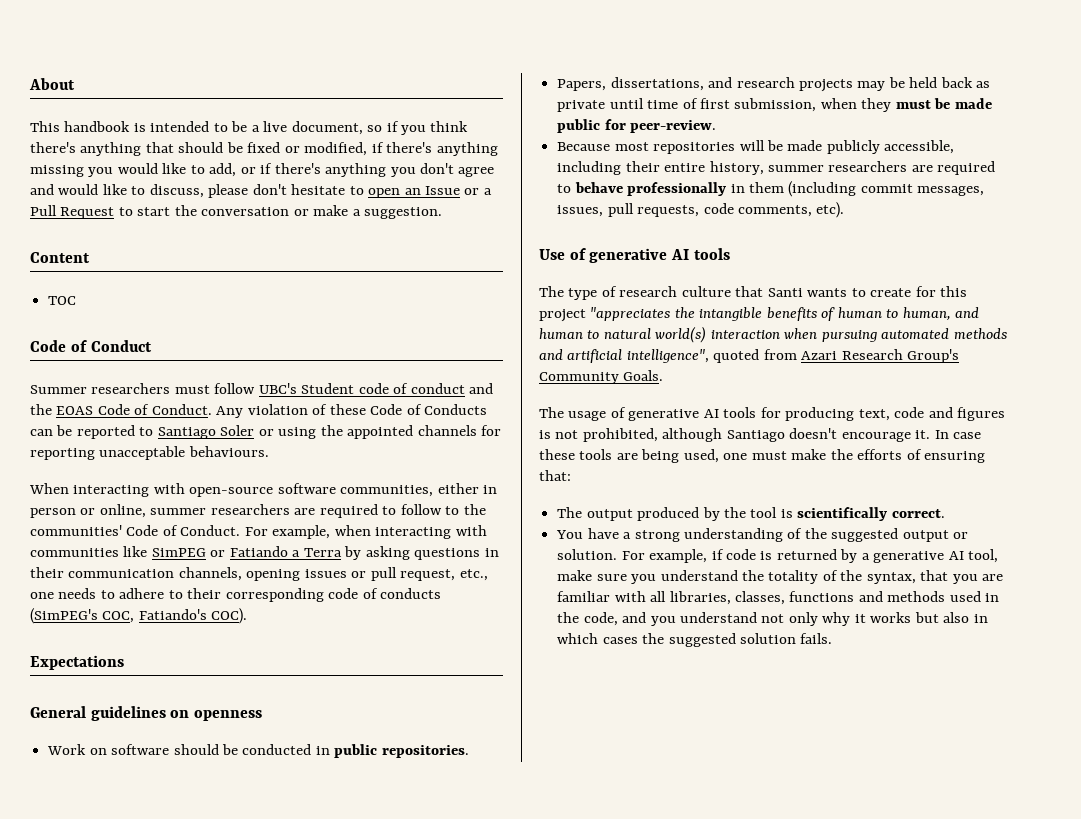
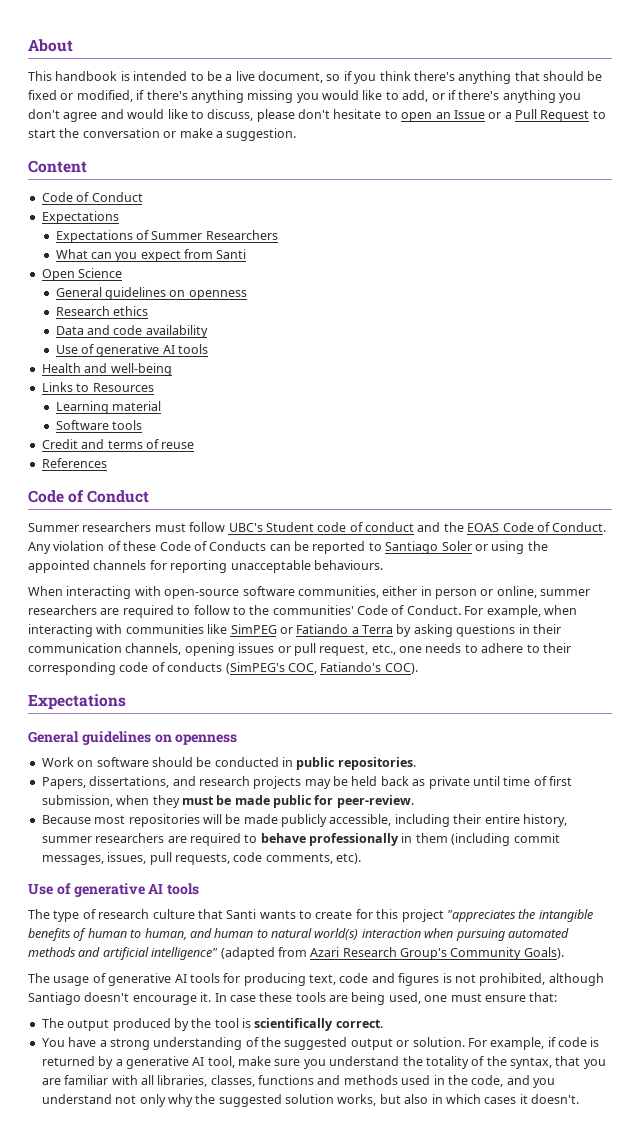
  Content
- TOC
+ Code of Conduct
+ Expectations
+ Expectations of Summer Researchers
+ What can you expect from Santi
+ Open Science
+ General guidelines on openness
+ Research ethics
+ Data and code availability
+ Use of generative AI tools
+ Health and well-being
+ Links to Resources
+ Learning material
+ Software tools
+ Credit and terms of reuse
+ References
- The type of research culture that Santi wants to create for this project "appreciates the intangible benefits of human to human, and human to natural world(s) interaction when pursuing automated methods and artificial intelligence", quoted from Azari Research Group's Community Goals.
+ The type of research culture that Santi wants to create for this project "appreciates the intangible benefits of human to human, and human to natural world(s) interaction when pursuing automated methods and artificial intelligence" (adapted from Azari Research Group's Community Goals).
- In case these tools are being used, one must make the efforts of ensuring that:
+ In case these tools are being used, one must ensure that:
- For example, if code is returned by a generative AI tool, make sure you understand the totality of the syntax, that you are familiar with all libraries, classes, functions and methods used in the code, and you understand not only why it works but also in which cases the suggested solution fails.
+ For example, if code is returned by a generative AI tool, make sure you understand the totality of the syntax, that you are familiar with all libraries, classes, functions and methods used in the code, and you understand not only why the suggested solution works, but also in which cases it doesn't.

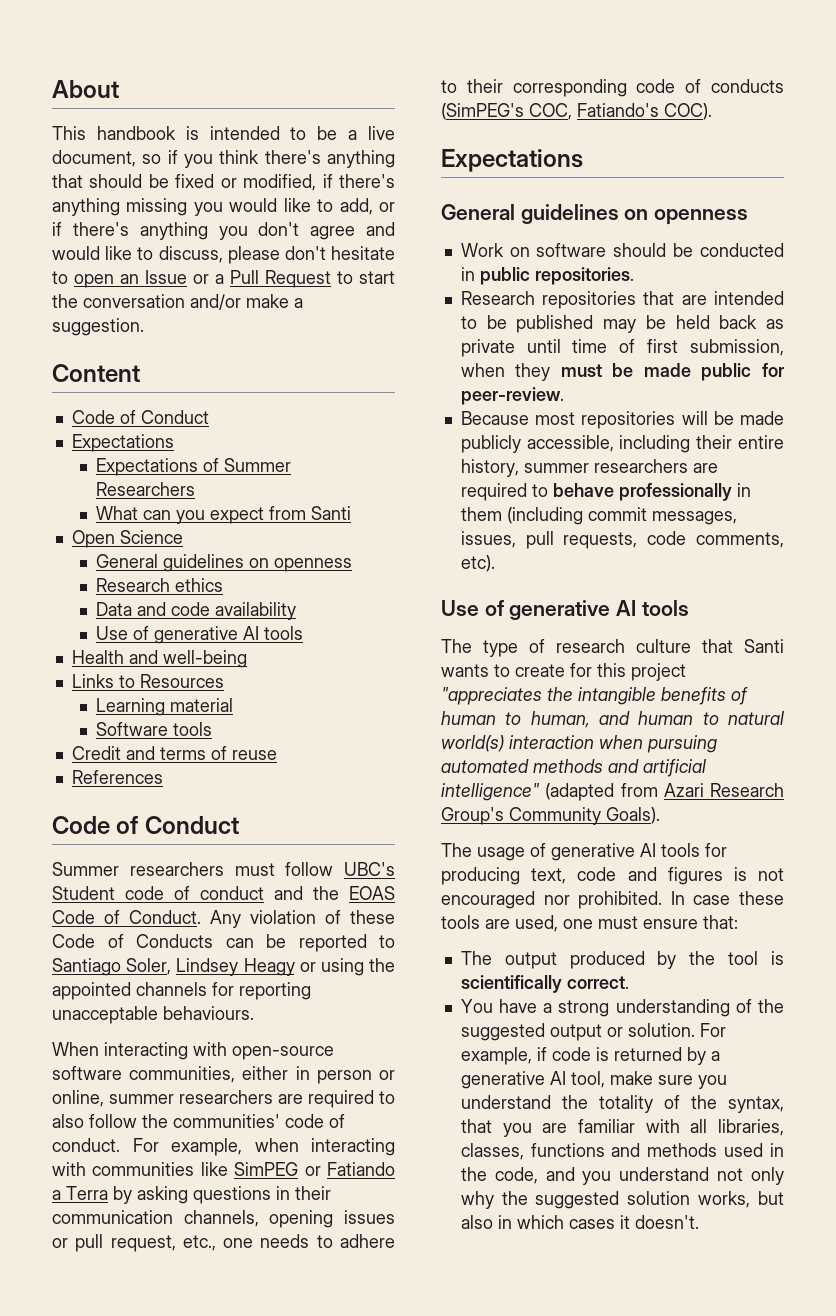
- This handbook is intended to be a live document, so if you think there's anything that should be fixed or modified, if there's anything missing you would like to add, or if there's anything you don't agree and would like to discuss, please don't hesitate to open an Issue or a Pull Request to start the conversation or make a suggestion.
+ This handbook is intended to be a live document, so if you think there's anything that should be fixed or modified, if there's anything missing you would like to add, or if there's anything you don't agree and would like to discuss, please don't hesitate to open an Issue or a Pull Request to start the conversation and/or make a suggestion.
- Any violation of these Code of Conducts can be reported to Santiago Soler or using the appointed channels for reporting unacceptable behaviours.
+ Any violation of these Code of Conducts can be reported to Santiago Soler, Lindsey Heagy or using the appointed channels for reporting unacceptable behaviours.
- When interacting with open-source software communities, either in person or online, summer researchers are required to follow to the communities' Code of Conduct.
+ When interacting with open-source software communities, either in person or online, summer researchers are required to also follow the communities' code of conduct.
- Papers, dissertations, and research projects may be held back as private until time of first submission, when they must be made public for peer-review.
+ Research repositories that are intended to be published may be held back as private until time of first submission, when they must be made public for peer-review.
- The usage of generative AI tools for producing text, code and figures is not prohibited, although Santiago doesn't encourage it.
+ The usage of generative AI tools for producing text, code and figures is not encouraged nor prohibited.
- In case these tools are being used, one must ensure that:
+ In case these tools are used, one must ensure that:

